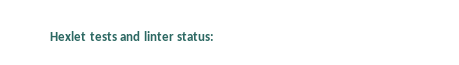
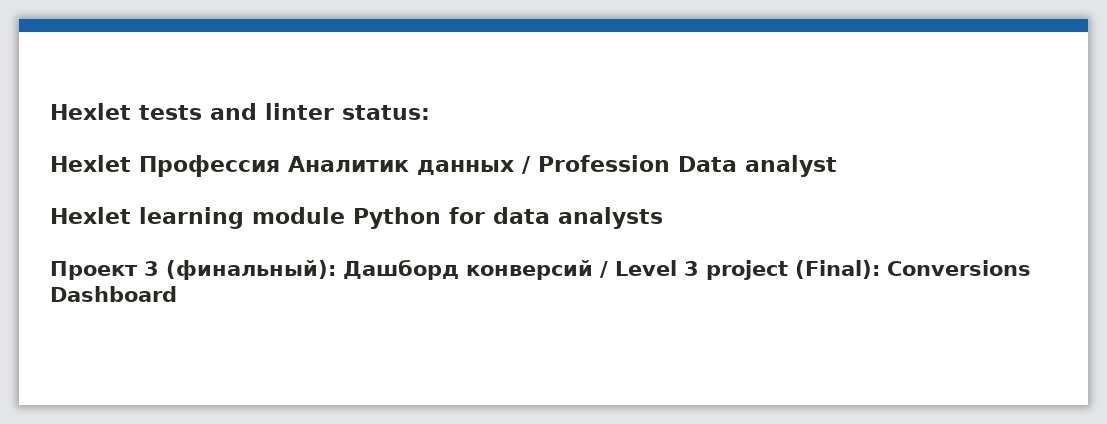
+ Hexlet Профессия Аналитик данных / Profession Data analyst
+ Hexlet learning module Python for data analysts
+ Проект 3 (финальный): Дашборд конверсий / Level 3 project (Final): Conversions Dashboard

